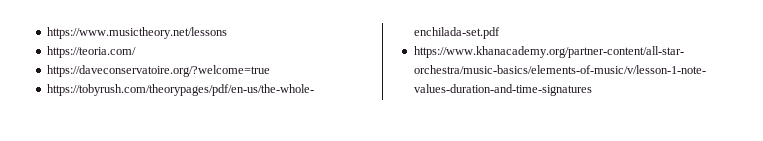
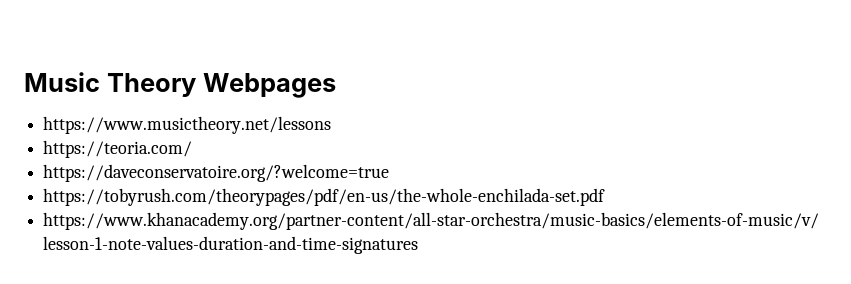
+ Music Theory Webpages

